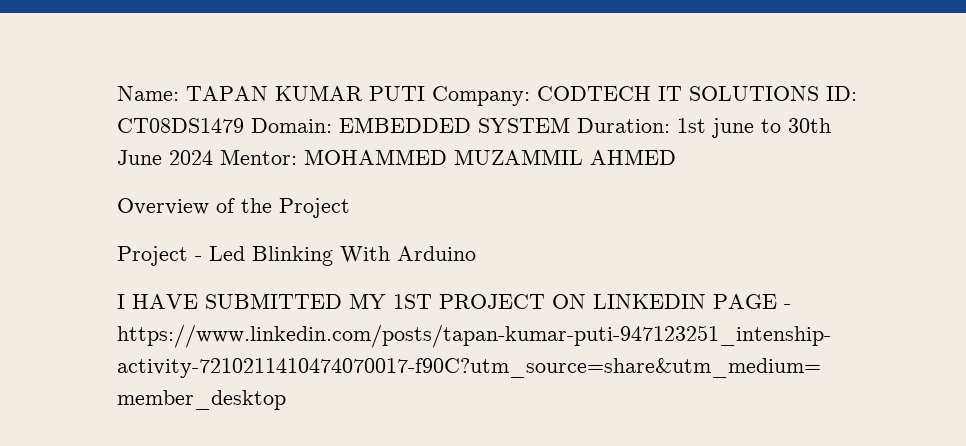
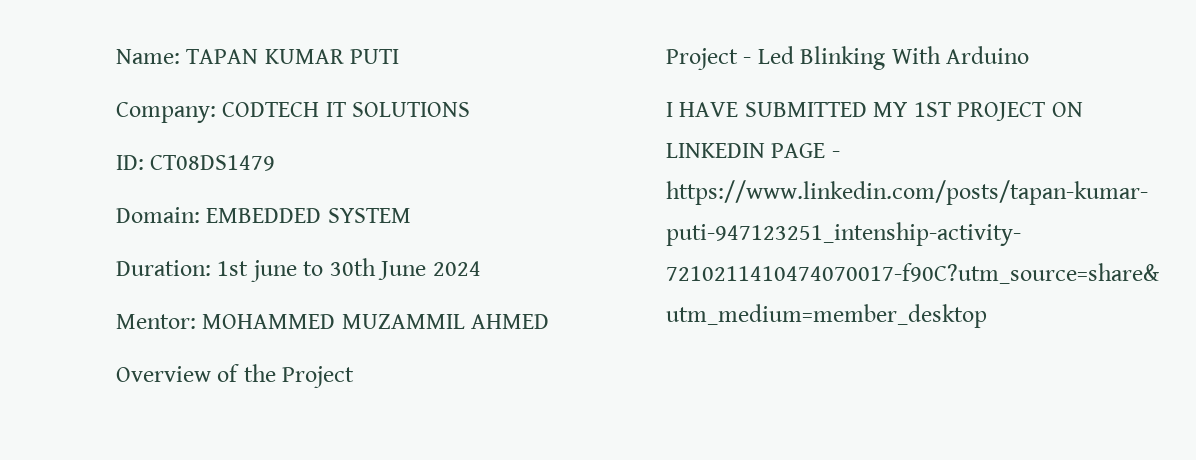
- Name: TAPAN KUMAR PUTI Company: CODTECH IT SOLUTIONS ID: CT08DS1479 Domain: EMBEDDED SYSTEM Duration: 1st june to 30th June 2024 Mentor: MOHAMMED MUZAMMIL AHMED
+ Name: TAPAN KUMAR PUTI
+ Company: CODTECH IT SOLUTIONS
+ ID: CT08DS1479
+ Domain: EMBEDDED SYSTEM
+ Duration: 1st june to 30th June 2024
+ Mentor: MOHAMMED MUZAMMIL AHMED

